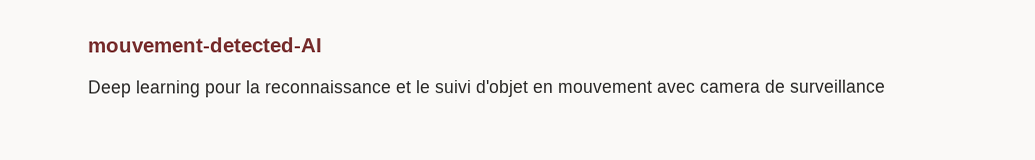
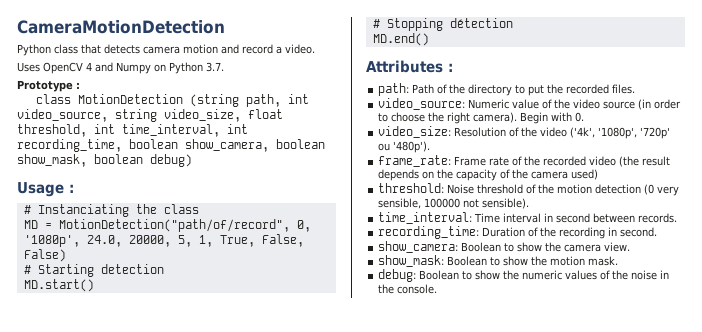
- mouvement-detected-AI
- Deep learning pour la reconnaissance et le suivi d'objet en mouvement avec camera de surveillance
+ CameraMotionDetection
+ Python class that detects camera motion and record a video.
+ Uses OpenCV 4 and Numpy on Python 3.7.
+ Prototype :
+ class MotionDetection (string path, int video_source, string video_size, float threshold, int time_interval, int recording_time, boolean show_camera, boolean show_mask, boolean debug)
+ Usage :
+ # Instanciating the class
+ MD = MotionDetection("path/of/record", 0, '1080p', 24.0, 20000, 5, 1, True, False, False)
+ # Starting detection
+ MD.start()
+ # Stopping détection
+ MD.end()
+ Attributes :
+ path: Path of the directory to put the recorded files.
+ video_source: Numeric value of the video source (in order to choose the right camera). Begin with 0.
+ video_size: Resolution of the video ('4k', '1080p', '720p' ou '480p').
+ frame_rate: Frame rate of the recorded video (the result depends on the capacity of the camera used)
+ threshold: Noise threshold of the motion detection (0 very sensible, 100000 not sensible).
+ time_interval: Time interval in second between records.
+ recording_time: Duration of the recording in second.
+ show_camera: Boolean to show the camera view.
+ show_mask: Boolean to show the motion mask.
+ debug: Boolean to show the numeric values of the noise in the console.

